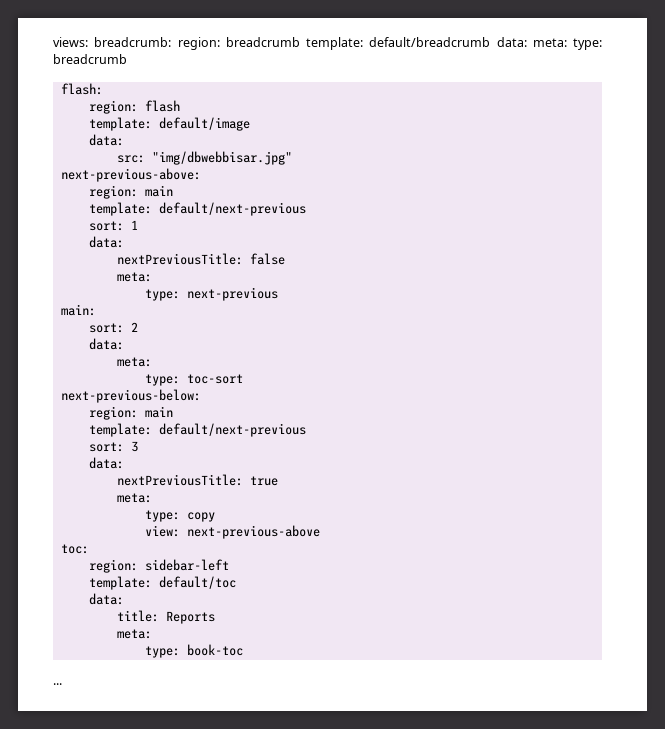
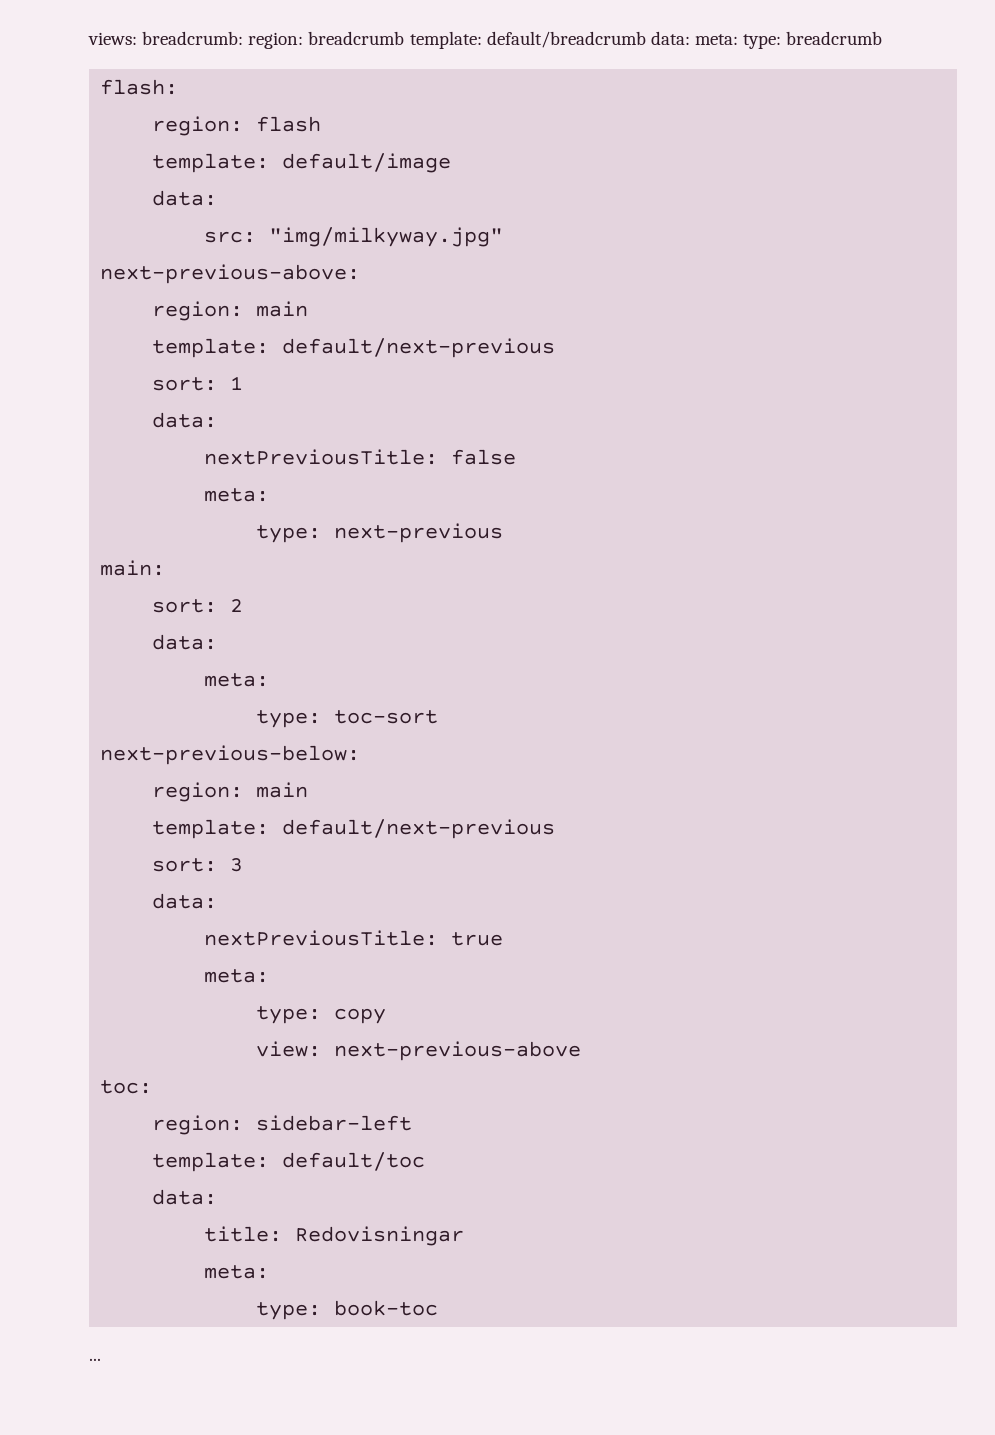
- src: "img/dbwebbisar.jpg"
+ src: "img/milkyway.jpg"
- title: Reports
+ title: Redovisningar

